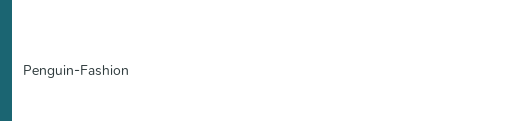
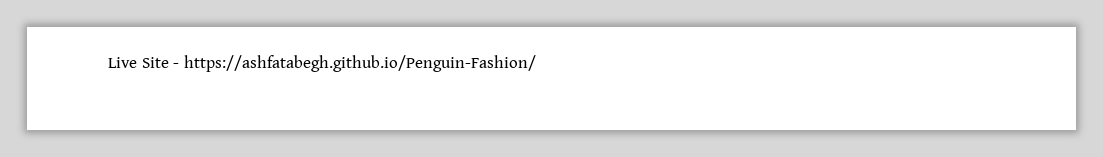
- Penguin-Fashion
+ Live Site - https://ashfatabegh.github.io/Penguin-Fashion/

